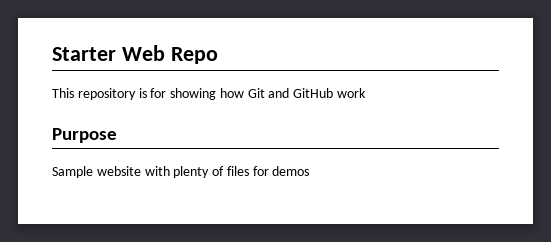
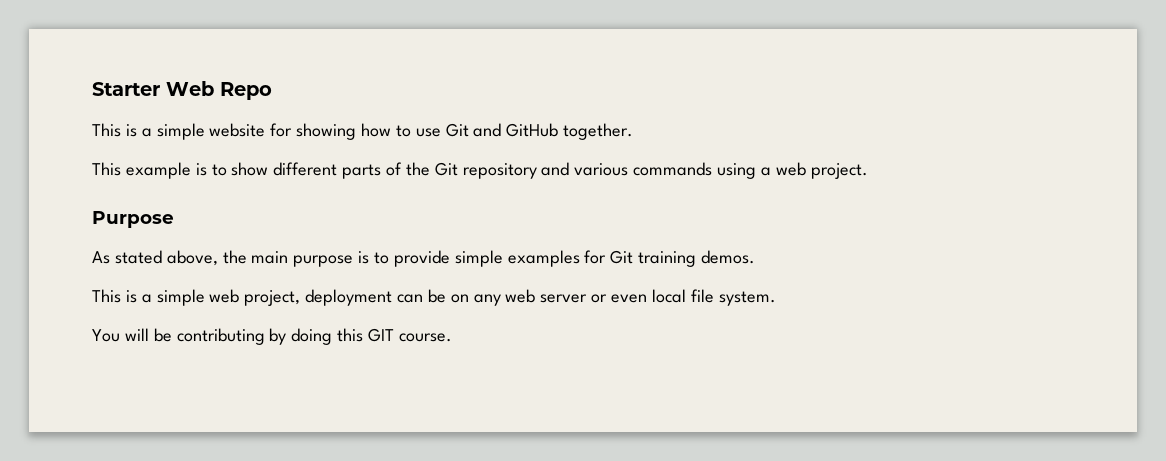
- This repository is for showing how Git and GitHub work
+ This is a simple website for showing how to use Git and GitHub together.
+ This example is to show different parts of the Git repository and various commands using a web project.
  Purpose
- Sample website with plenty of files for demos
+ As stated above, the main purpose is to provide simple examples for Git training demos.
+ This is a simple web project, deployment can be on any web server or even local file system.
+ You will be contributing by doing this GIT course.

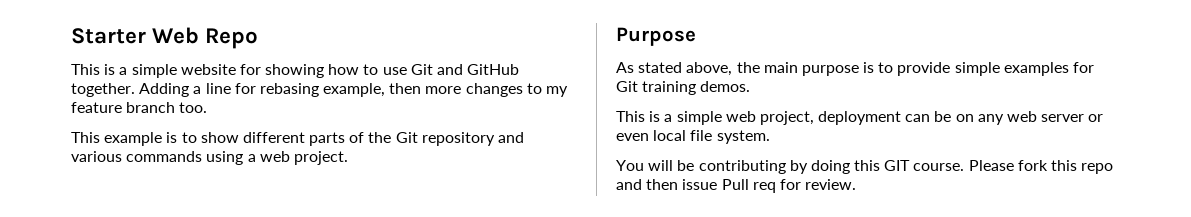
+ Adding a line for rebasing example, then more changes to my feature branch too.
+ Please fork this repo and then issue Pull req for review.

